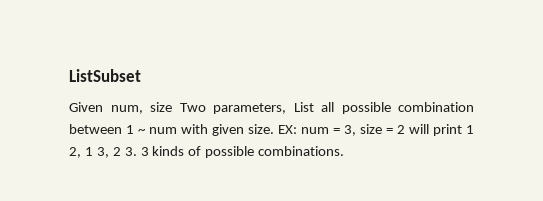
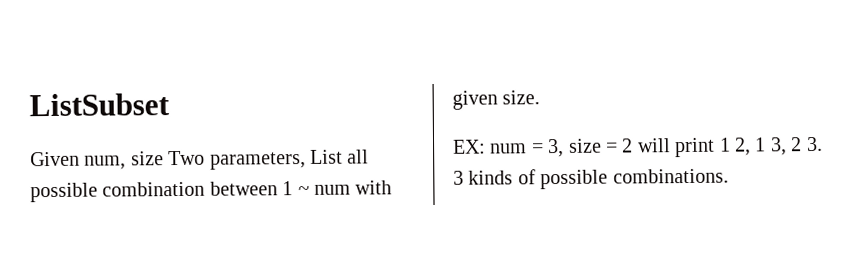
- Given num, size Two parameters, List all possible combination between 1 ~ num with given size. EX: num = 3, size = 2 will print 1 2, 1 3, 2 3. 3 kinds of possible combinations.
+ Given num, size Two parameters, List all possible combination between 1 ~ num with given size.
+ EX: num = 3, size = 2 will print 1 2, 1 3, 2 3. 3 kinds of possible combinations.

